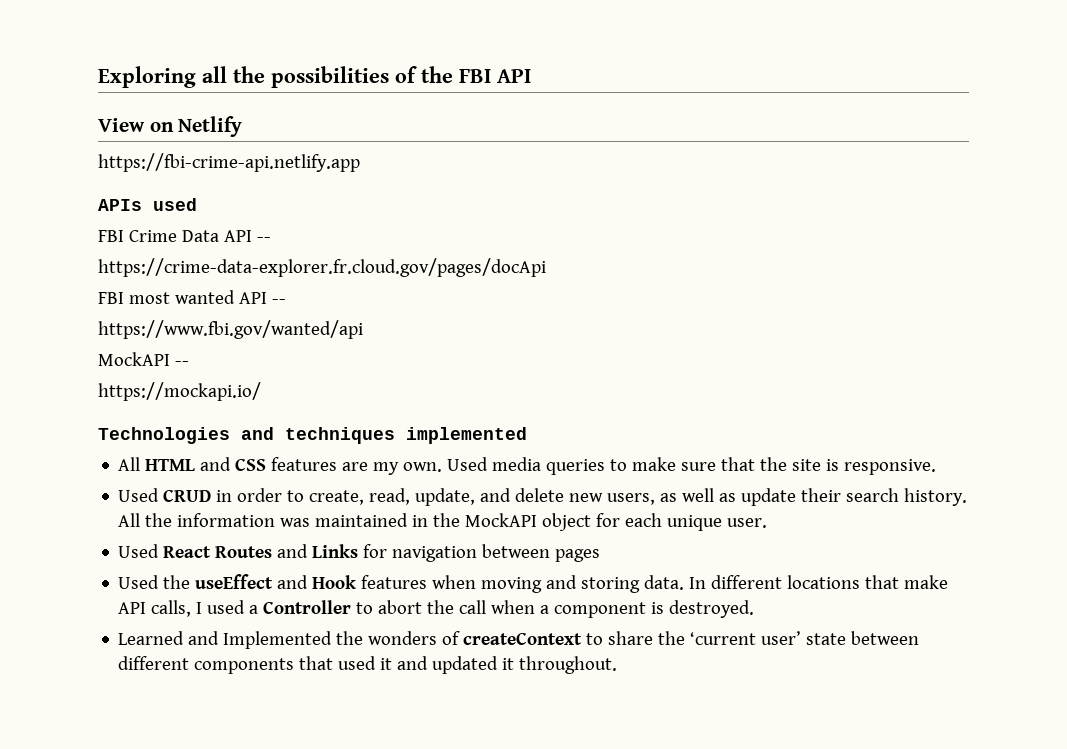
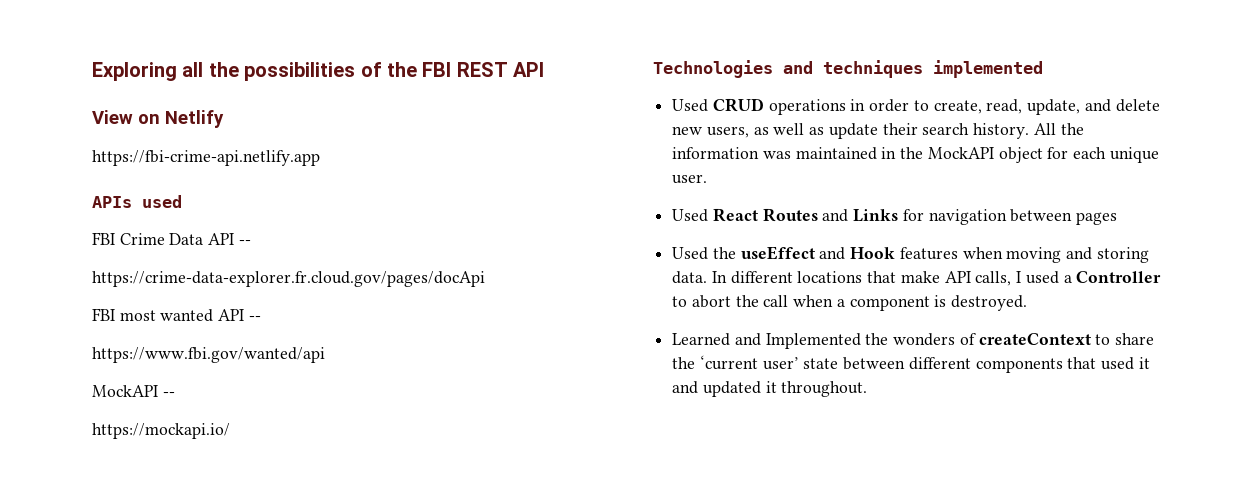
- Exploring all the possibilities of the FBI API
+ Exploring all the possibilities of the FBI REST API
- All HTML and CSS features are my own. Used media queries to make sure that the site is responsive.
- Used CRUD in order to create, read, update, and delete new users, as well as update their search history.
+ Used CRUD operations in order to create, read, update, and delete new users, as well as update their search history.

